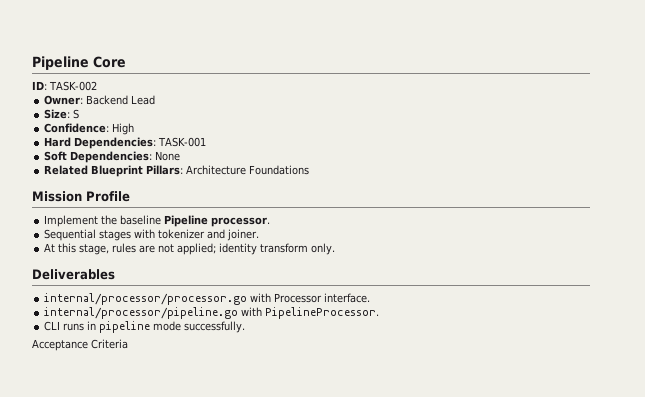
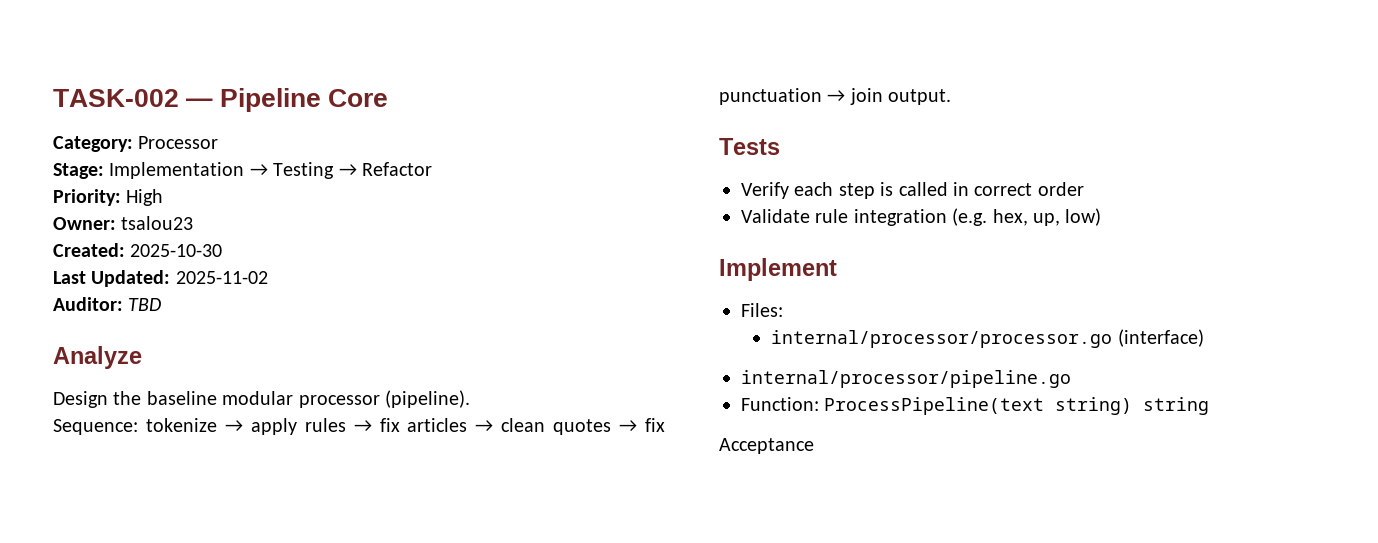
- Pipeline Core
+ TASK-002 — Pipeline Core
- ID: TASK-002
- Owner: Backend Lead
- Size: S
- Confidence: High
- Hard Dependencies: TASK-001
- Soft Dependencies: None
- Related Blueprint Pillars: Architecture Foundations
- Mission Profile
- Implement the baseline Pipeline processor.
- Sequential stages with tokenizer and joiner.
- At this stage, rules are not applied; identity transform only.
- Deliverables
- internal/processor/processor.go with Processor interface.
- internal/processor/pipeline.go with PipelineProcessor.
- CLI runs in pipeline mode successfully.
+ Category: Processor
+ Stage: Implementation → Testing → Refactor
+ Priority: High
+ Owner: tsalou23
+ Created: 2025-10-30
+ Last Updated: 2025-11-02
+ Auditor: TBD
+ Analyze
+ Design the baseline modular processor (pipeline).
+ Sequence: tokenize → apply rules → fix articles → clean quotes → fix punctuation → join output.
+ Tests
+ Verify each step is called in correct order
+ Validate rule integration (e.g. hex, up, low)
+ Implement
+ Files:
+ internal/processor/processor.go (interface)
+ internal/processor/pipeline.go
+ Function: ProcessPipeline(text string) string
- Acceptance Criteria
+ Acceptance

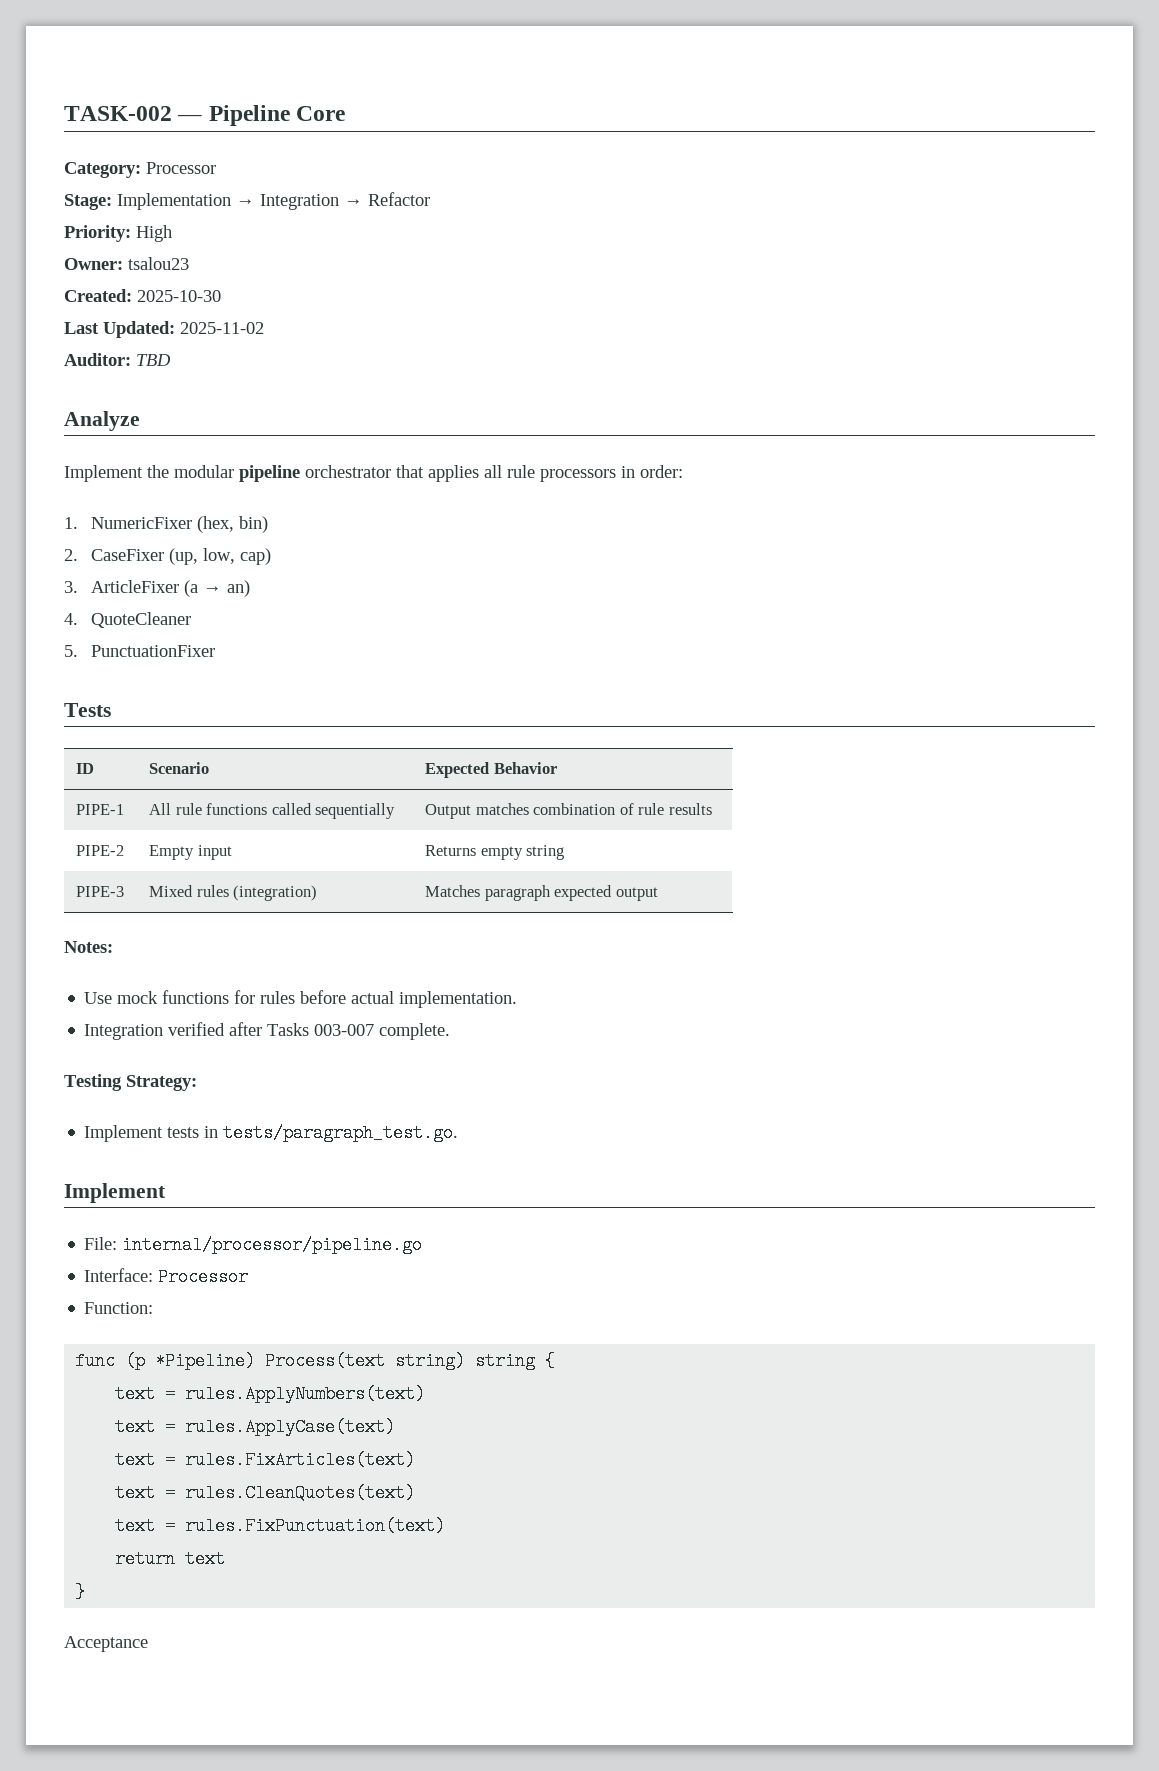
- Stage: Implementation → Testing → Refactor
+ Stage: Implementation → Integration → Refactor
- Design the baseline modular processor (pipeline).
- Sequence: tokenize → apply rules → fix articles → clean quotes → fix punctuation → join output.
+ Implement the modular pipeline orchestrator that applies all rule processors in order:
+ 1. NumericFixer (hex, bin)
+ 2. CaseFixer (up, low, cap)
+ 3. ArticleFixer (a → an)
+ 4. QuoteCleaner
+ 5. PunctuationFixer
  Tests
- Verify each step is called in correct order
- Validate rule integration (e.g. hex, up, low)
+ ID | Scenario | Expected Behavior
+ PIPE-1 | All rule functions called sequentially | Output matches combination of rule results
+ PIPE-2 | Empty input | Returns empty string
+ PIPE-3 | Mixed rules (integration) | Matches paragraph expected output
+ Notes:
+ Use mock functions for rules before actual implementation.
+ Integration verified after Tasks 003-007 complete.
+ Testing Strategy:
+ Implement tests in tests/paragraph_test.go.
  Implement
- Files:
- internal/processor/processor.go (interface)
- internal/processor/pipeline.go
+ File: internal/processor/pipeline.go
+ Interface: Processor
- Function: ProcessPipeline(text string) string
+ Function:
+ func (p *Pipeline) Process(text string) string {
+ text = rules.ApplyNumbers(text)
+ text = rules.ApplyCase(text)
+ text = rules.FixArticles(text)
+ text = rules.CleanQuotes(text)
+ text = rules.FixPunctuation(text)
+ return text
+ }

